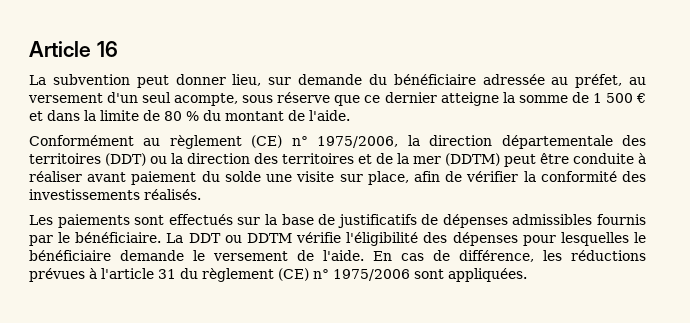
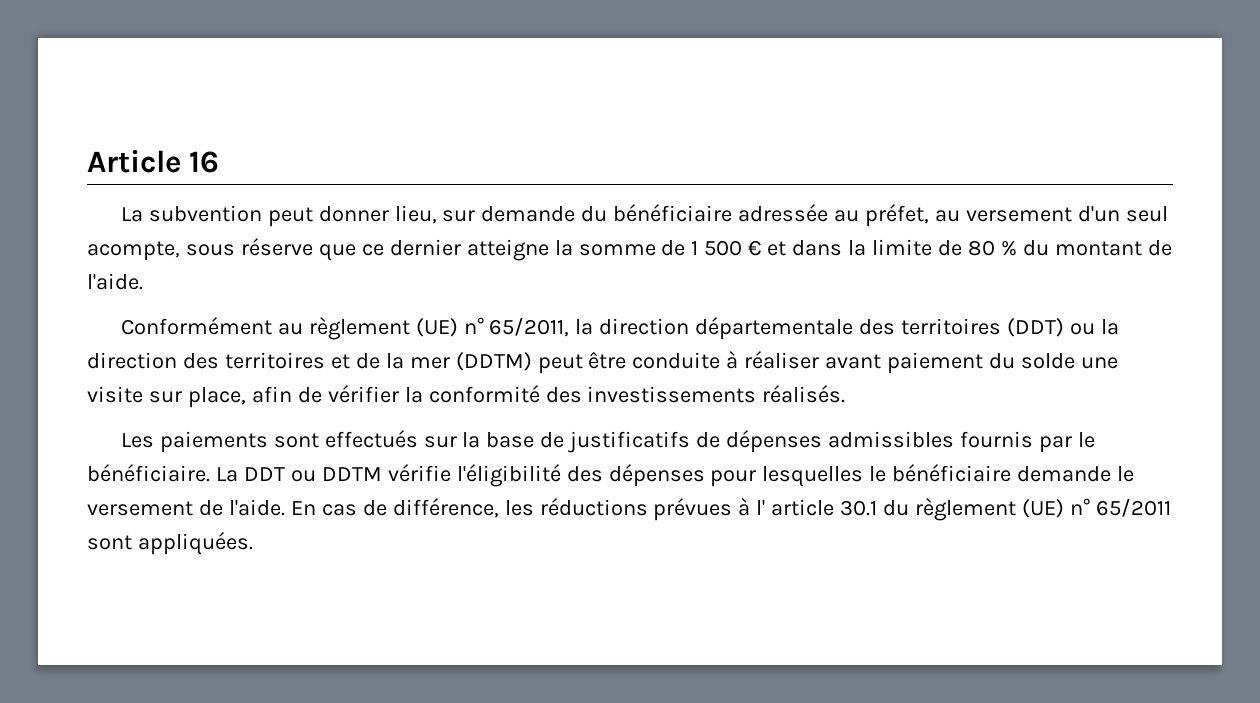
- Conformément au règlement (CE) n° 1975/2006, la direction départementale des territoires (DDT) ou la direction des territoires et de la mer (DDTM) peut être conduite à réaliser avant paiement du solde une visite sur place, afin de vérifier la conformité des investissements réalisés.
+ Conformément au règlement (UE) n° 65/2011, la direction départementale des territoires (DDT) ou la direction des territoires et de la mer (DDTM) peut être conduite à réaliser avant paiement du solde une visite sur place, afin de vérifier la conformité des investissements réalisés.
- En cas de différence, les réductions prévues à l'article 31 du règlement (CE) n° 1975/2006 sont appliquées.
+ En cas de différence, les réductions prévues à l' article 30.1 du règlement (UE) n° 65/2011 sont appliquées.

